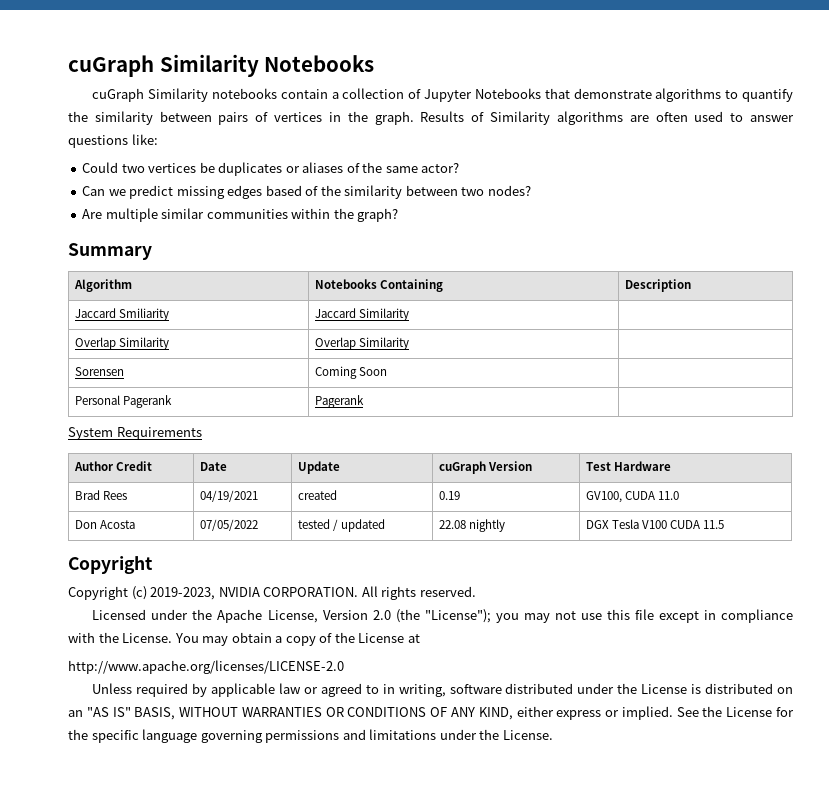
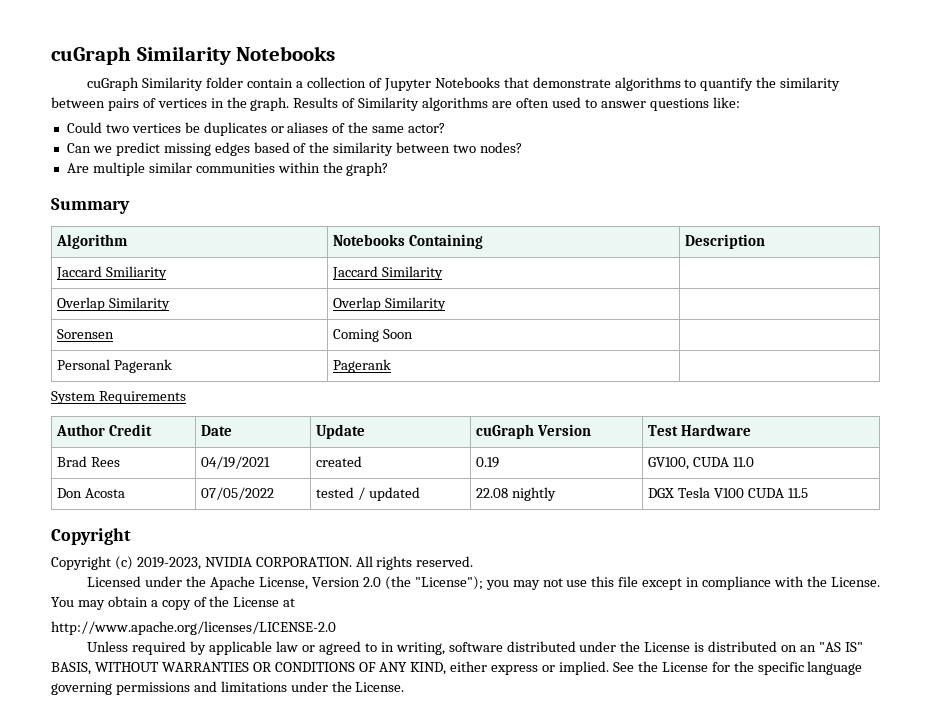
- cuGraph Similarity notebooks contain a collection of Jupyter Notebooks that demonstrate algorithms to quantify the similarity between pairs of vertices in the graph.
+ cuGraph Similarity folder contain a collection of Jupyter Notebooks that demonstrate algorithms to quantify the similarity between pairs of vertices in the graph.

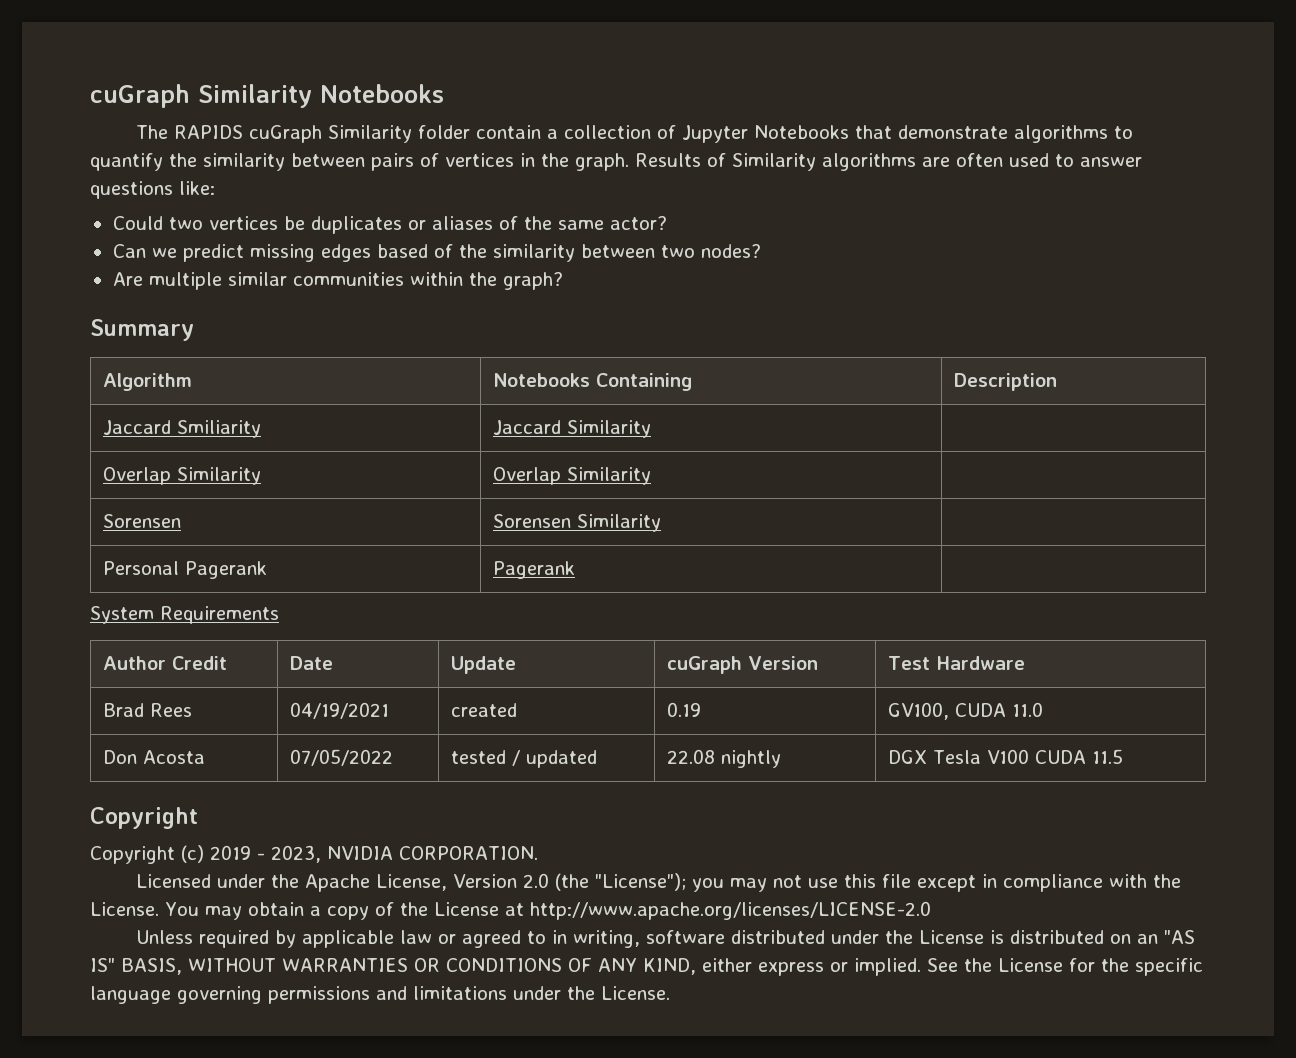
- cuGraph Similarity folder contain a collection of Jupyter Notebooks that demonstrate algorithms to quantify the similarity between pairs of vertices in the graph.
+ The RAPIDS cuGraph Similarity folder contain a collection of Jupyter Notebooks that demonstrate algorithms to quantify the similarity between pairs of vertices in the graph.
- Sorensen | Coming Soon |
+ Sorensen | Sorensen Similarity |
- Copyright (c) 2019-2023, NVIDIA CORPORATION. All rights reserved.
+ Copyright (c) 2019 - 2023, NVIDIA CORPORATION.
- You may obtain a copy of the License at
- http://www.apache.org/licenses/LICENSE-2.0
+ You may obtain a copy of the License at http://www.apache.org/licenses/LICENSE-2.0

